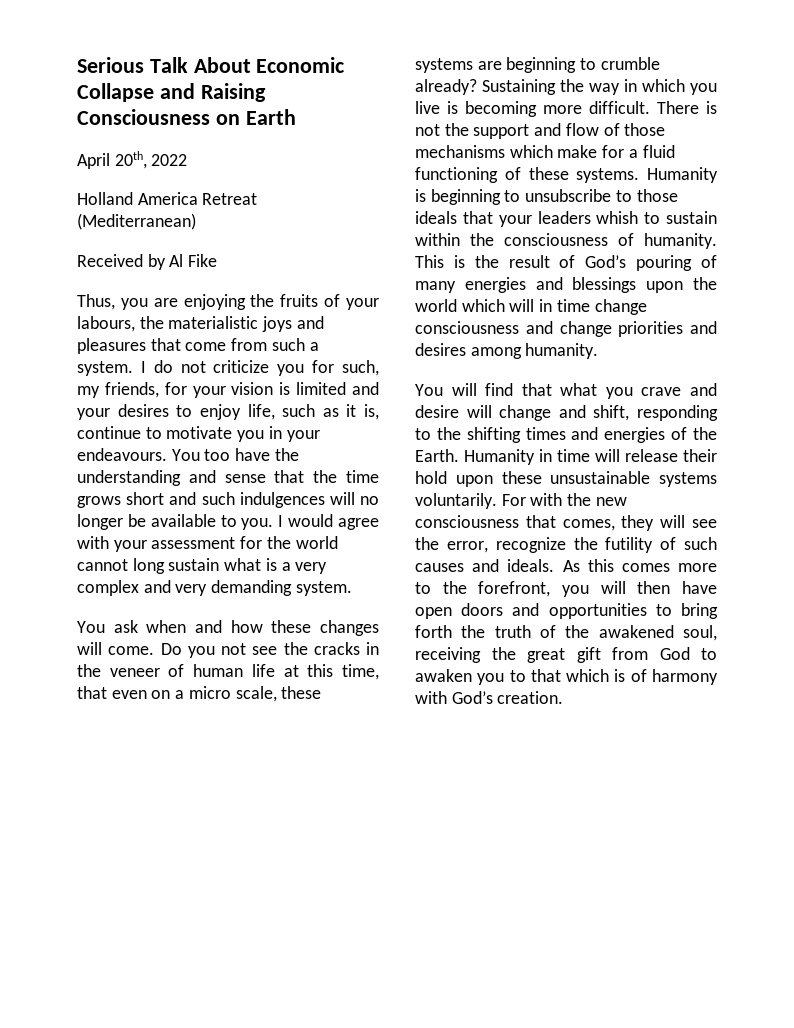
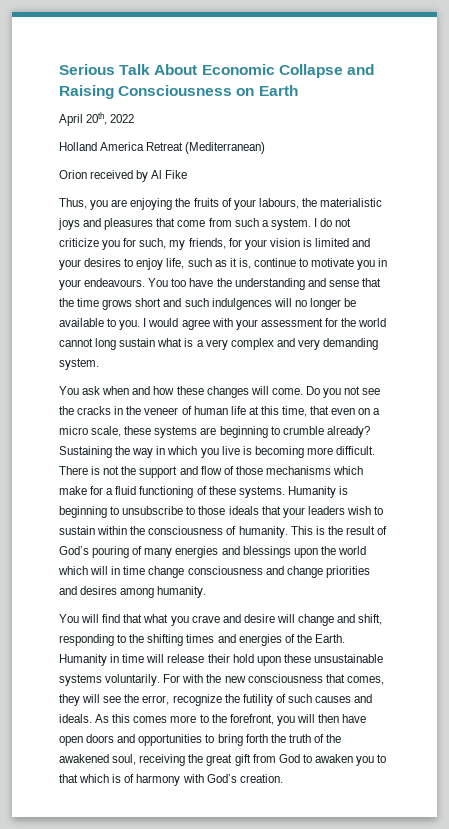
- Received by Al Fike
+ Orion received by Al Fike
- Humanity is beginning to unsubscribe to those ideals that your leaders whish to sustain within the consciousness of humanity.
+ Humanity is beginning to unsubscribe to those ideals that your leaders wish to sustain within the consciousness of humanity.

